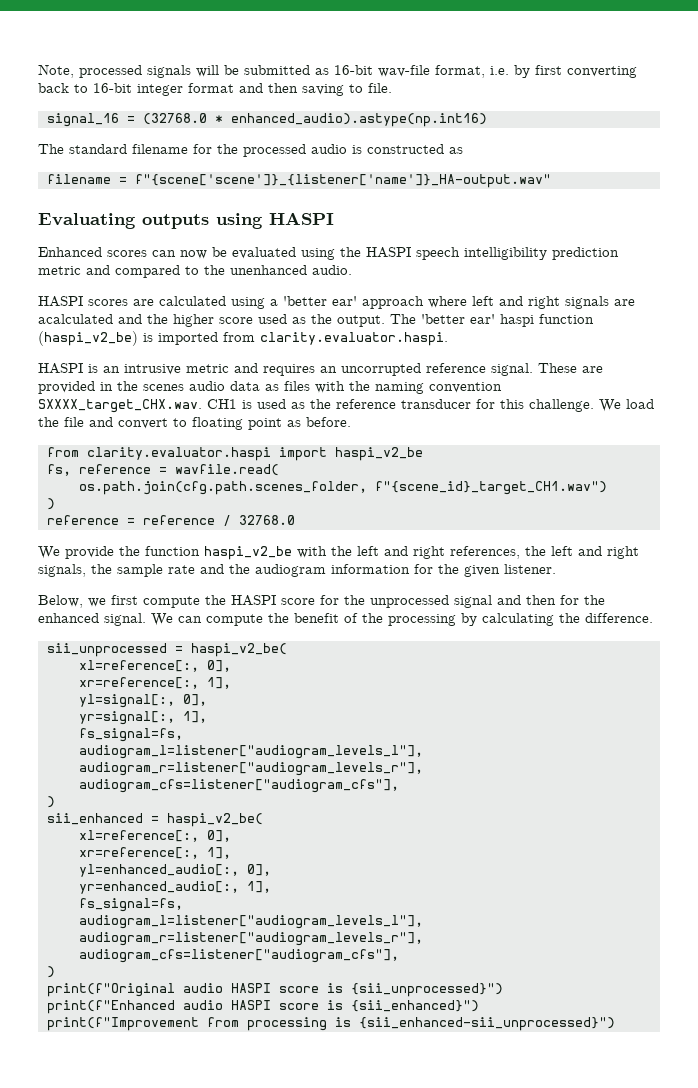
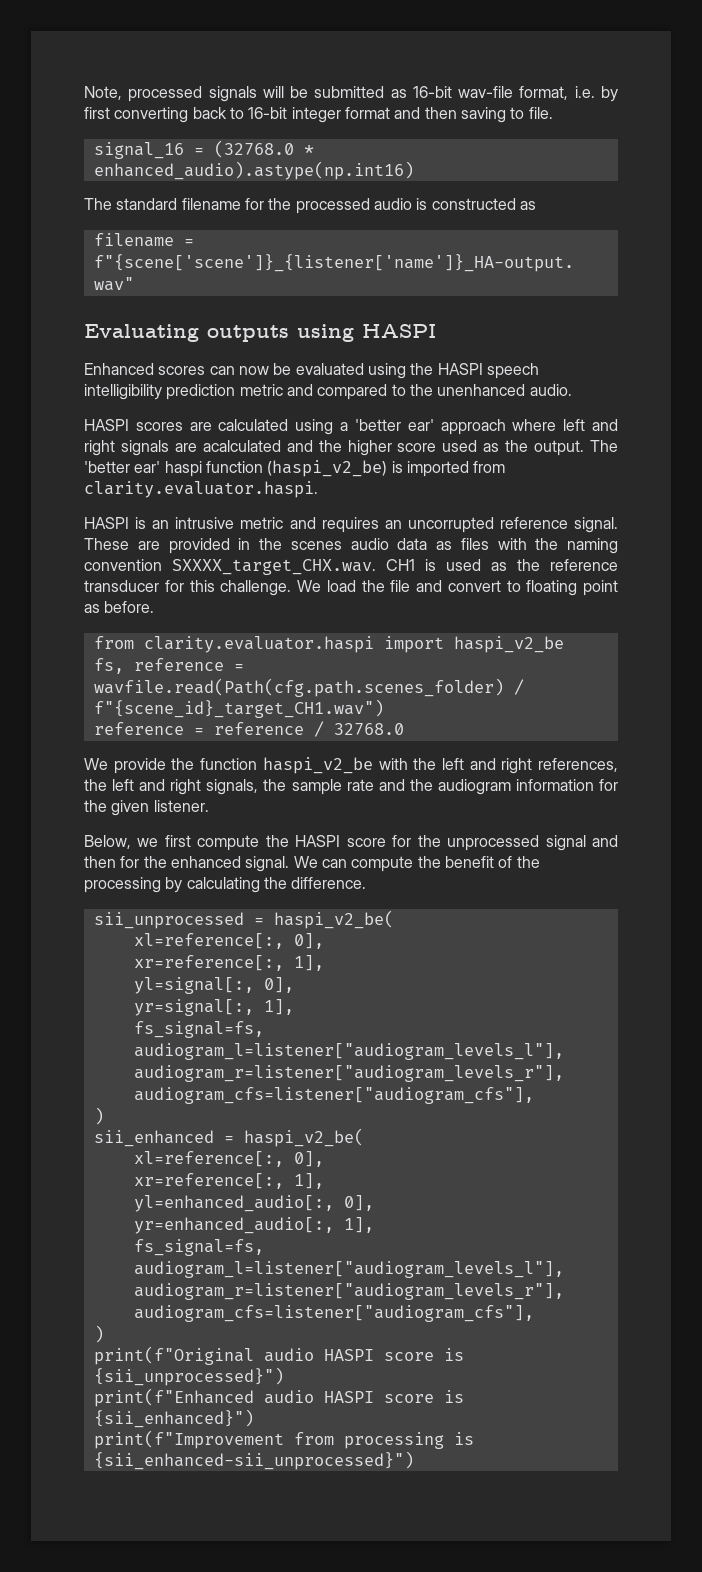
- fs, reference = wavfile.read(
- os.path.join(cfg.path.scenes_folder, f"{scene_id}_target_CH1.wav")
- )
+ fs, reference = wavfile.read(Path(cfg.path.scenes_folder) / f"{scene_id}_target_CH1.wav")

